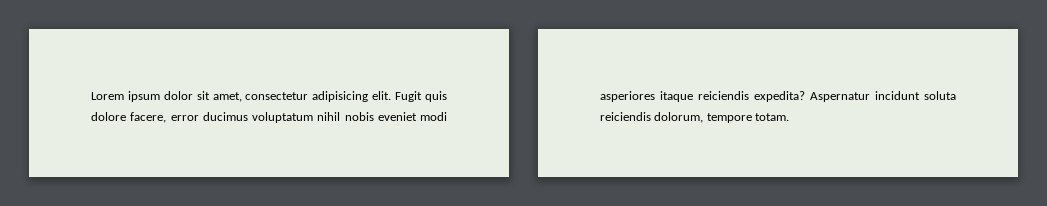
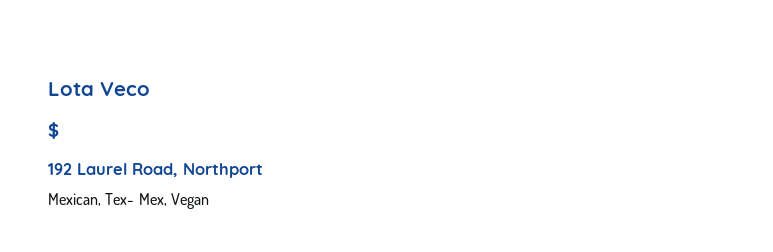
- Lorem ipsum dolor sit amet, consectetur adipisicing elit. Fugit quis dolore facere, error ducimus voluptatum nihil nobis eveniet modi asperiores itaque reiciendis expedita? Aspernatur incidunt soluta reiciendis dolorum, tempore totam.
+ Lota Veco
+ $
+ 192 Laurel Road, Northport
+ Mexican, Tex- Mex, Vegan

